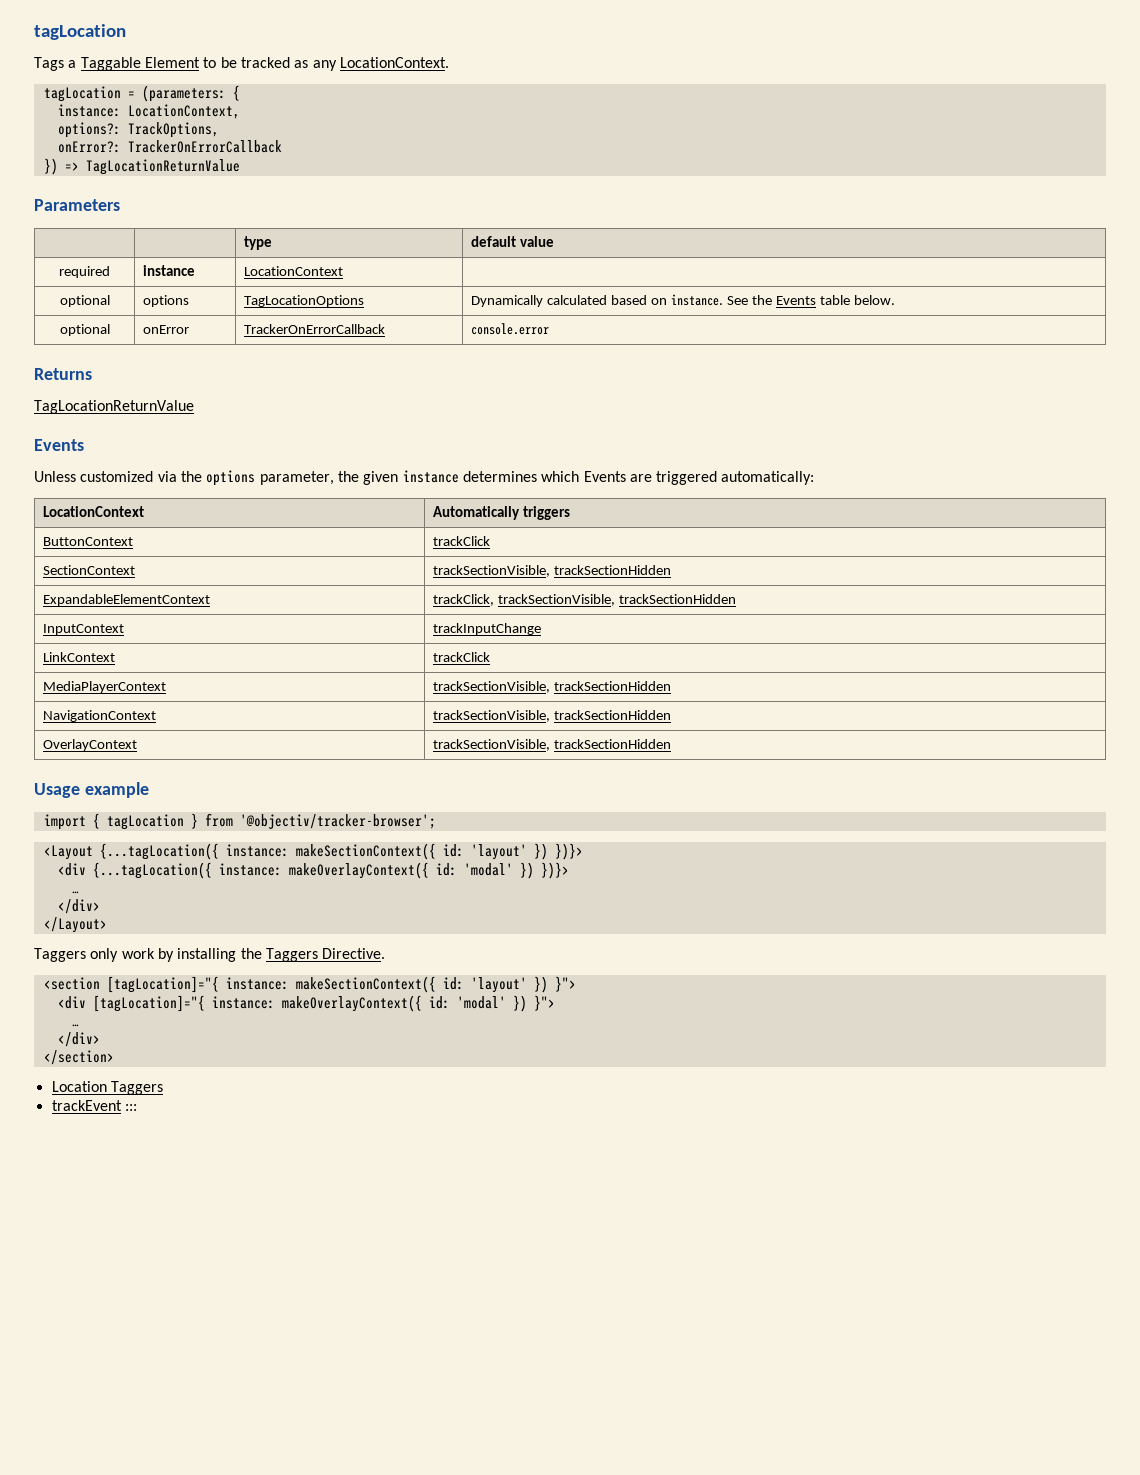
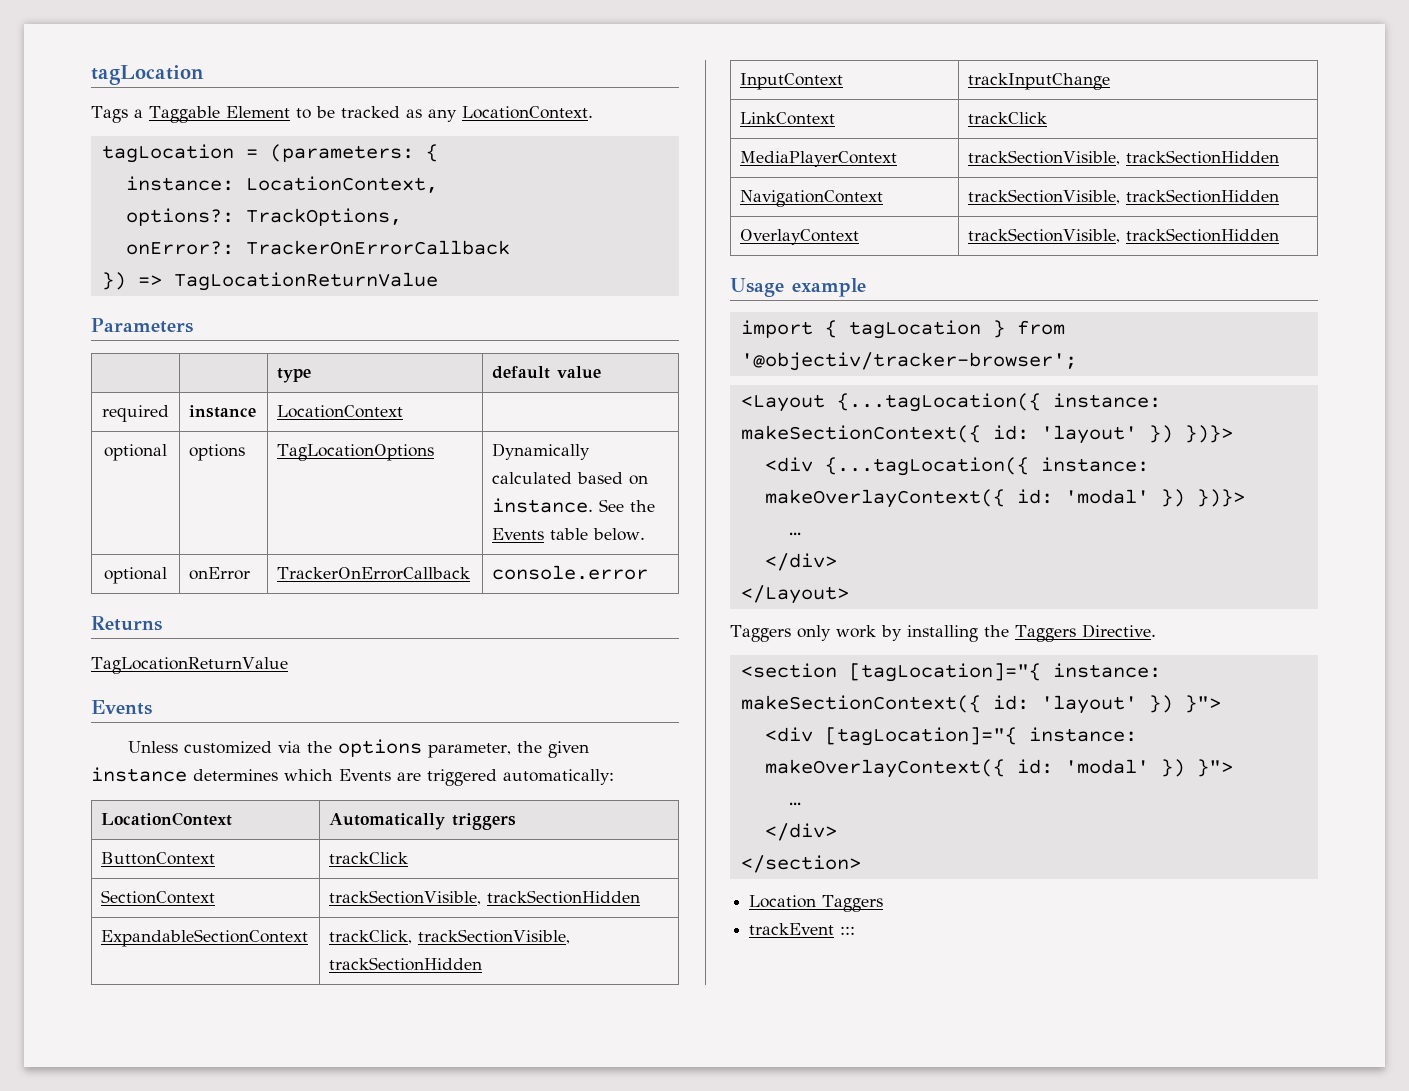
- ExpandableElementContext | trackClick, trackSectionVisible, trackSectionHidden
+ ExpandableSectionContext | trackClick, trackSectionVisible, trackSectionHidden

